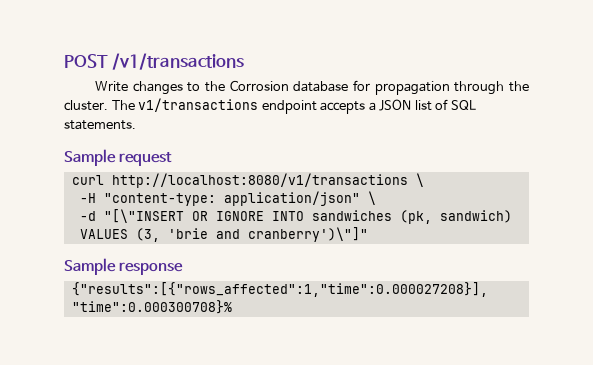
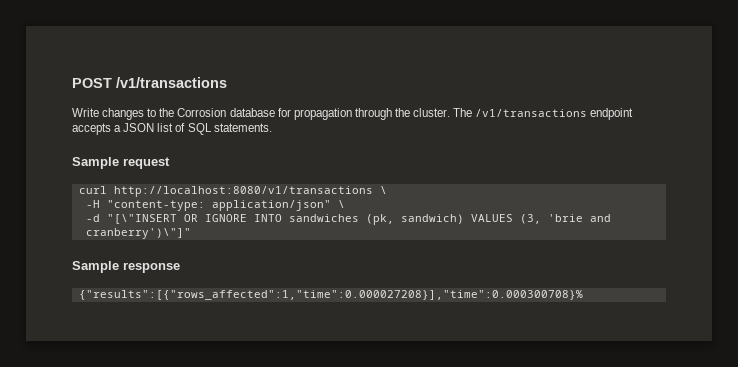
- The v1/transactions endpoint accepts a JSON list of SQL statements.
+ The /v1/transactions endpoint accepts a JSON list of SQL statements.

